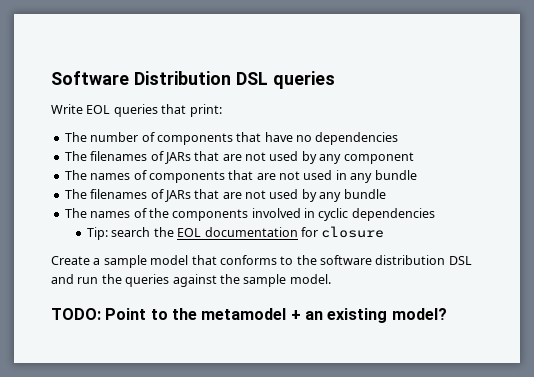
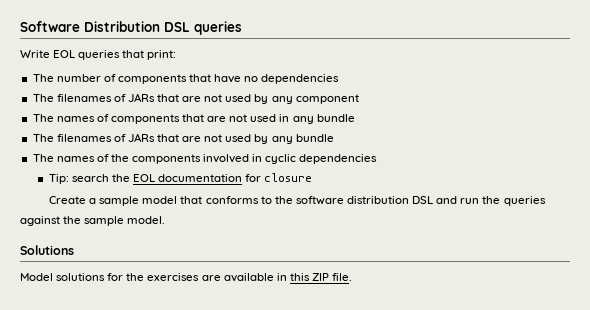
- TODO: Point to the metamodel + an existing model?
+ Solutions
+ Model solutions for the exercises are available in this ZIP file.

